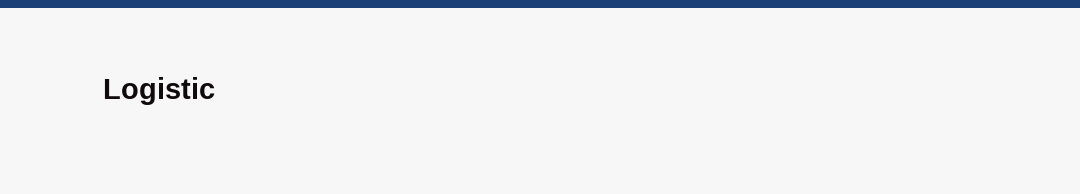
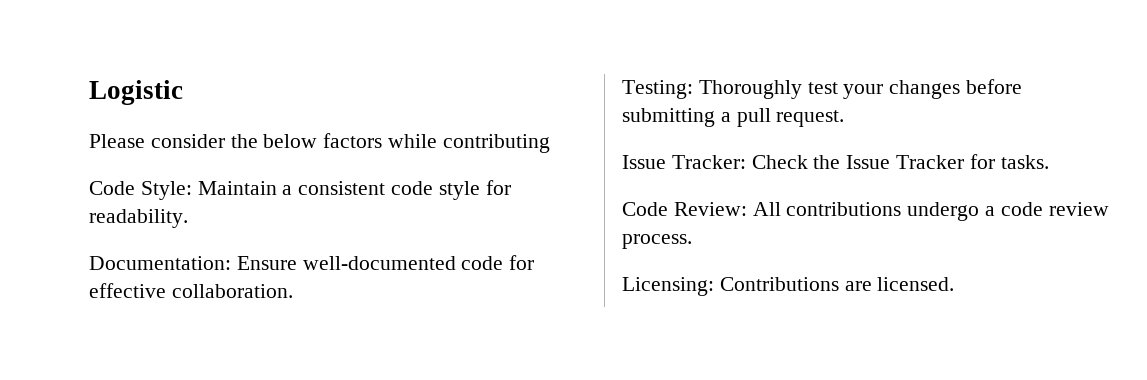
+ Please consider the below factors while contributing
+ Code Style: Maintain a consistent code style for readability.
+ Documentation: Ensure well-documented code for effective collaboration.
+ Testing: Thoroughly test your changes before submitting a pull request.
+ Issue Tracker: Check the Issue Tracker for tasks.
+ Code Review: All contributions undergo a code review process.
+ Licensing: Contributions are licensed.

